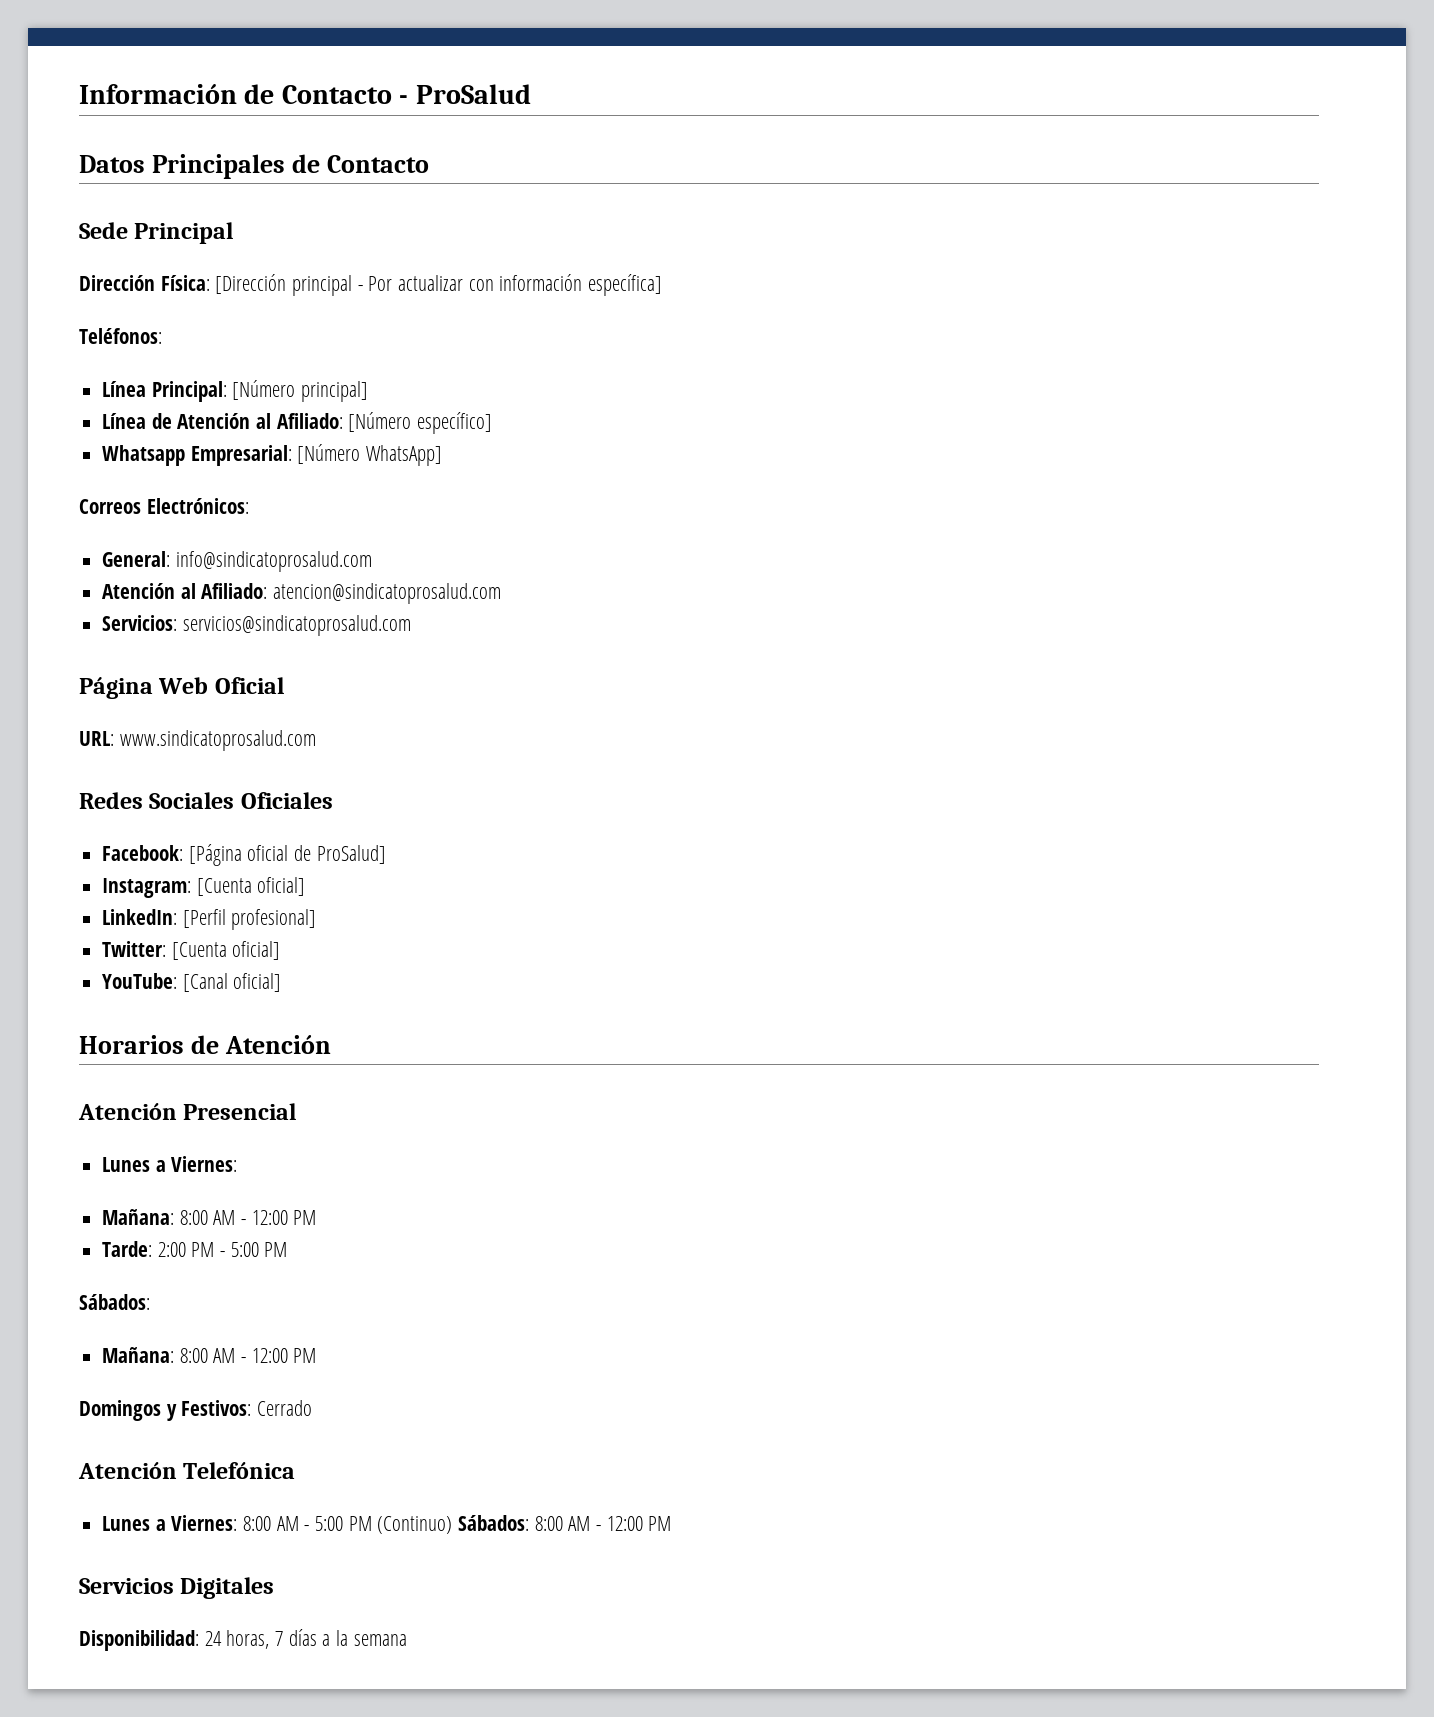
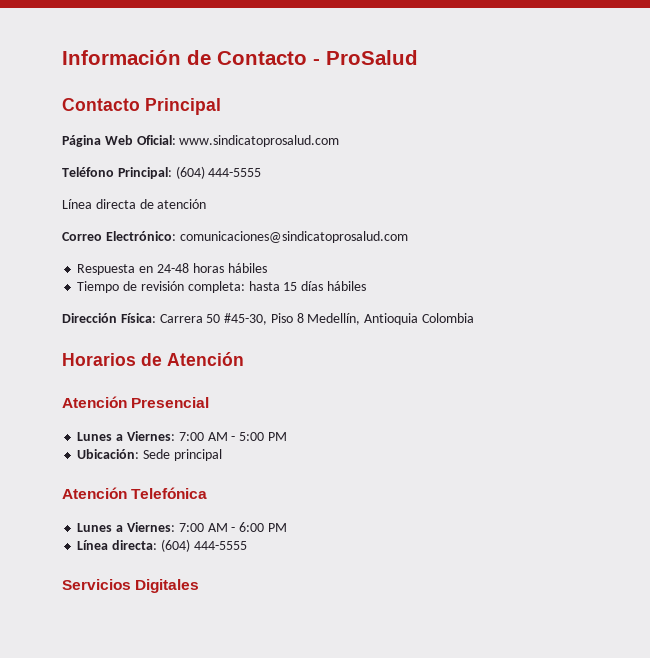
- Datos Principales de Contacto
- Sede Principal
- Dirección Física: [Dirección principal - Por actualizar con información específica]
- Teléfonos:
- Línea Principal: [Número principal]
- Línea de Atención al Afiliado: [Número específico]
- Whatsapp Empresarial: [Número WhatsApp]
- Correos Electrónicos:
- General: info@sindicatoprosalud.com
- Atención al Afiliado: atencion@sindicatoprosalud.com
- Servicios: servicios@sindicatoprosalud.com
- Página Web Oficial
- URL: www.sindicatoprosalud.com
- Redes Sociales Oficiales
- Facebook: [Página oficial de ProSalud]
- Instagram: [Cuenta oficial]
- LinkedIn: [Perfil profesional]
- Twitter: [Cuenta oficial]
- YouTube: [Canal oficial]
+ Contacto Principal
+ Página Web Oficial: www.sindicatoprosalud.com
+ Teléfono Principal: (604) 444-5555
+ Línea directa de atención
+ Correo Electrónico: comunicaciones@sindicatoprosalud.com
+ Respuesta en 24-48 horas hábiles
+ Tiempo de revisión completa: hasta 15 días hábiles
+ Dirección Física: Carrera 50 #45-30, Piso 8 Medellín, Antioquia Colombia
  Atención Presencial
- Lunes a Viernes:
- Mañana: 8:00 AM - 12:00 PM
- Tarde: 2:00 PM - 5:00 PM
- Sábados:
- Mañana: 8:00 AM - 12:00 PM
- Domingos y Festivos: Cerrado
+ Lunes a Viernes: 7:00 AM - 5:00 PM
+ Ubicación: Sede principal
- Lunes a Viernes: 8:00 AM - 5:00 PM (Continuo) Sábados: 8:00 AM - 12:00 PM
+ Lunes a Viernes: 7:00 AM - 6:00 PM
+ Línea directa: (604) 444-5555
  Servicios Digitales
- Disponibilidad: 24 horas, 7 días a la semana

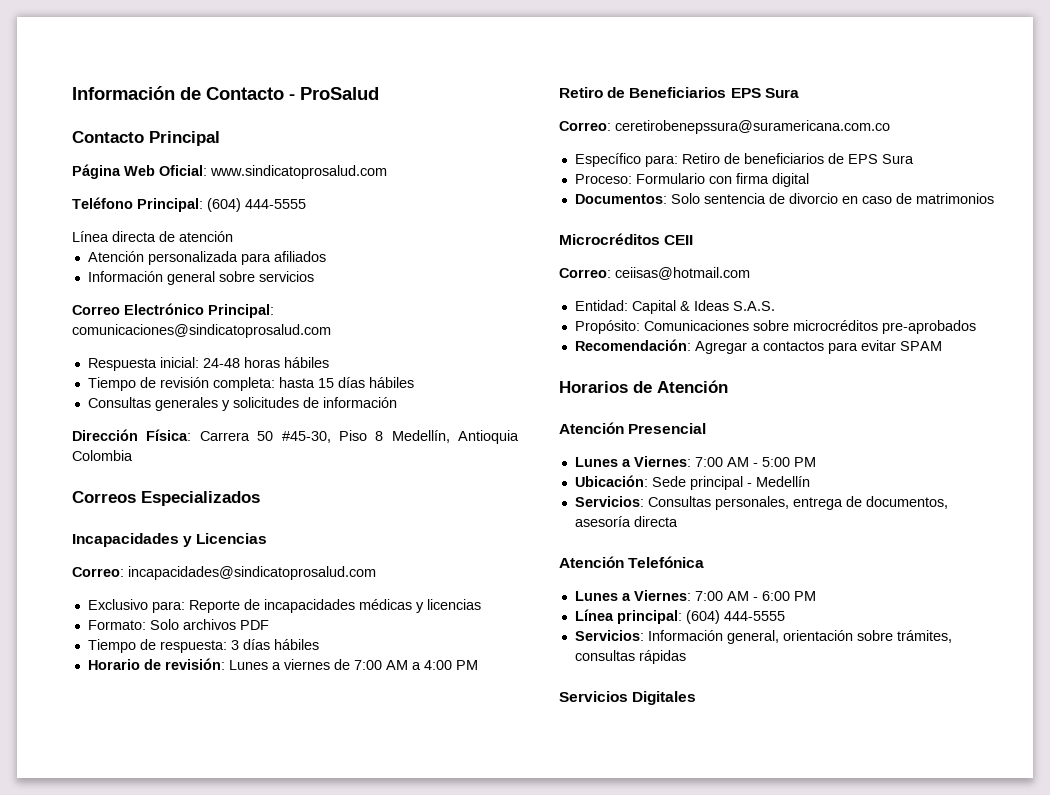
+ Atención personalizada para afiliados
+ Información general sobre servicios
- Correo Electrónico: comunicaciones@sindicatoprosalud.com
+ Correo Electrónico Principal: comunicaciones@sindicatoprosalud.com
- Respuesta en 24-48 horas hábiles
+ Respuesta inicial: 24-48 horas hábiles
+ Consultas generales y solicitudes de información
+ Correos Especializados
+ Incapacidades y Licencias
+ Correo: incapacidades@sindicatoprosalud.com
+ Exclusivo para: Reporte de incapacidades médicas y licencias
+ Formato: Solo archivos PDF
+ Tiempo de respuesta: 3 días hábiles
+ Horario de revisión: Lunes a viernes de 7:00 AM a 4:00 PM
+ Retiro de Beneficiarios EPS Sura
+ Correo: ceretirobenepssura@suramericana.com.co
+ Específico para: Retiro de beneficiarios de EPS Sura
+ Proceso: Formulario con firma digital
+ Documentos: Solo sentencia de divorcio en caso de matrimonios
+ Microcréditos CEII
+ Correo: ceiisas@hotmail.com
+ Entidad: Capital & Ideas S.A.S.
+ Propósito: Comunicaciones sobre microcréditos pre-aprobados
+ Recomendación: Agregar a contactos para evitar SPAM
- Ubicación: Sede principal
+ Ubicación: Sede principal - Medellín
+ Servicios: Consultas personales, entrega de documentos, asesoría directa
- Línea directa: (604) 444-5555
+ Línea principal: (604) 444-5555
+ Servicios: Información general, orientación sobre trámites, consultas rápidas

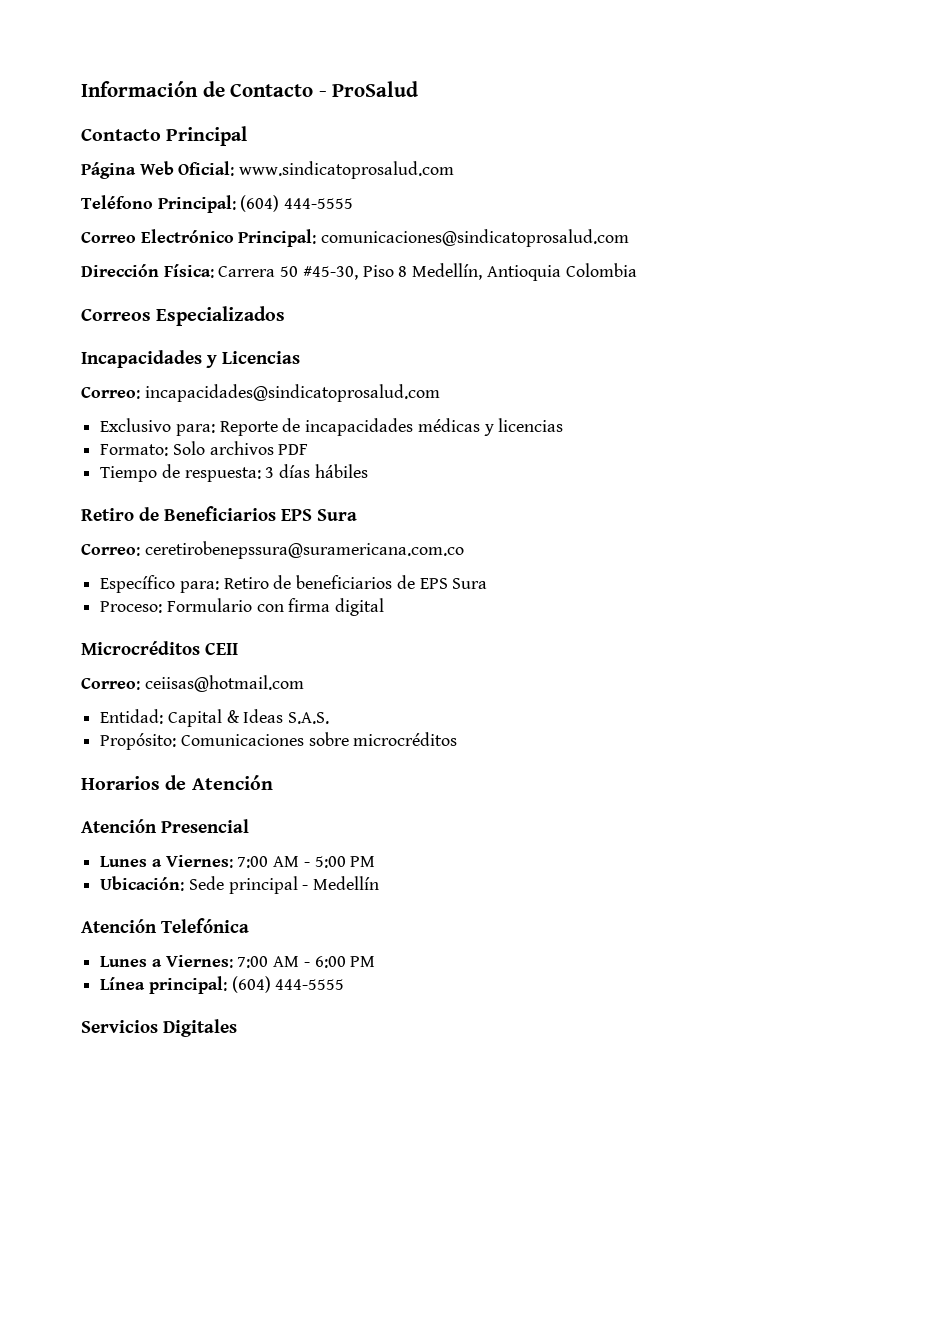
- Línea directa de atención
- Atención personalizada para afiliados
- Información general sobre servicios
  Correo Electrónico Principal: comunicaciones@sindicatoprosalud.com
- Respuesta inicial: 24-48 horas hábiles
- Tiempo de revisión completa: hasta 15 días hábiles
- Consultas generales y solicitudes de información
- Horario de revisión: Lunes a viernes de 7:00 AM a 4:00 PM
- Documentos: Solo sentencia de divorcio en caso de matrimonios
- Propósito: Comunicaciones sobre microcréditos pre-aprobados
- Recomendación: Agregar a contactos para evitar SPAM
+ Propósito: Comunicaciones sobre microcréditos
- Servicios: Consultas personales, entrega de documentos, asesoría directa
- Servicios: Información general, orientación sobre trámites, consultas rápidas

